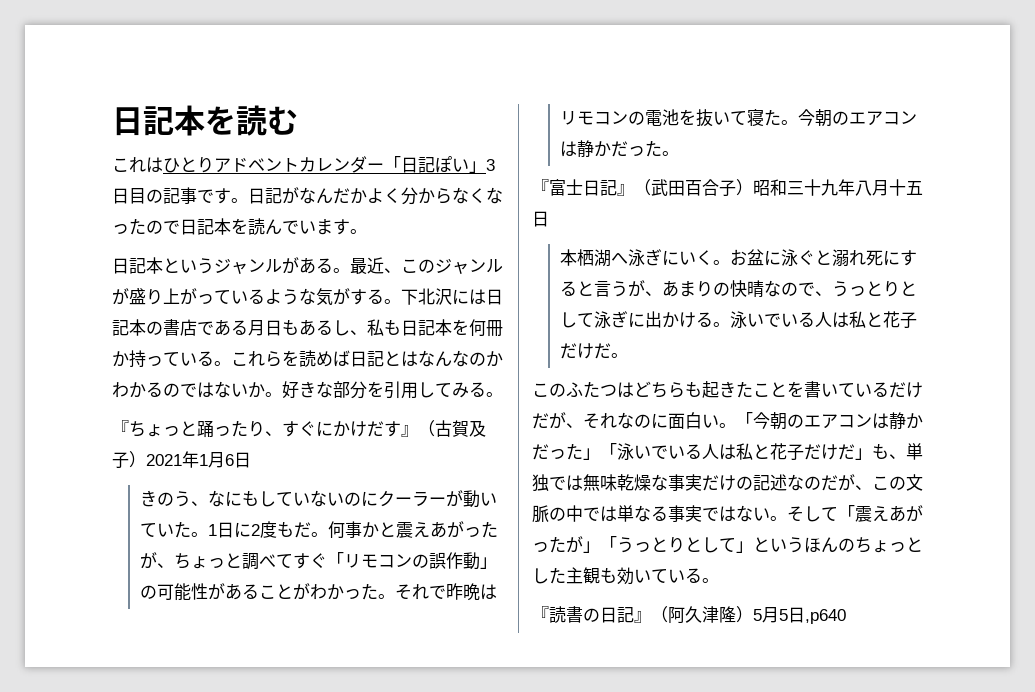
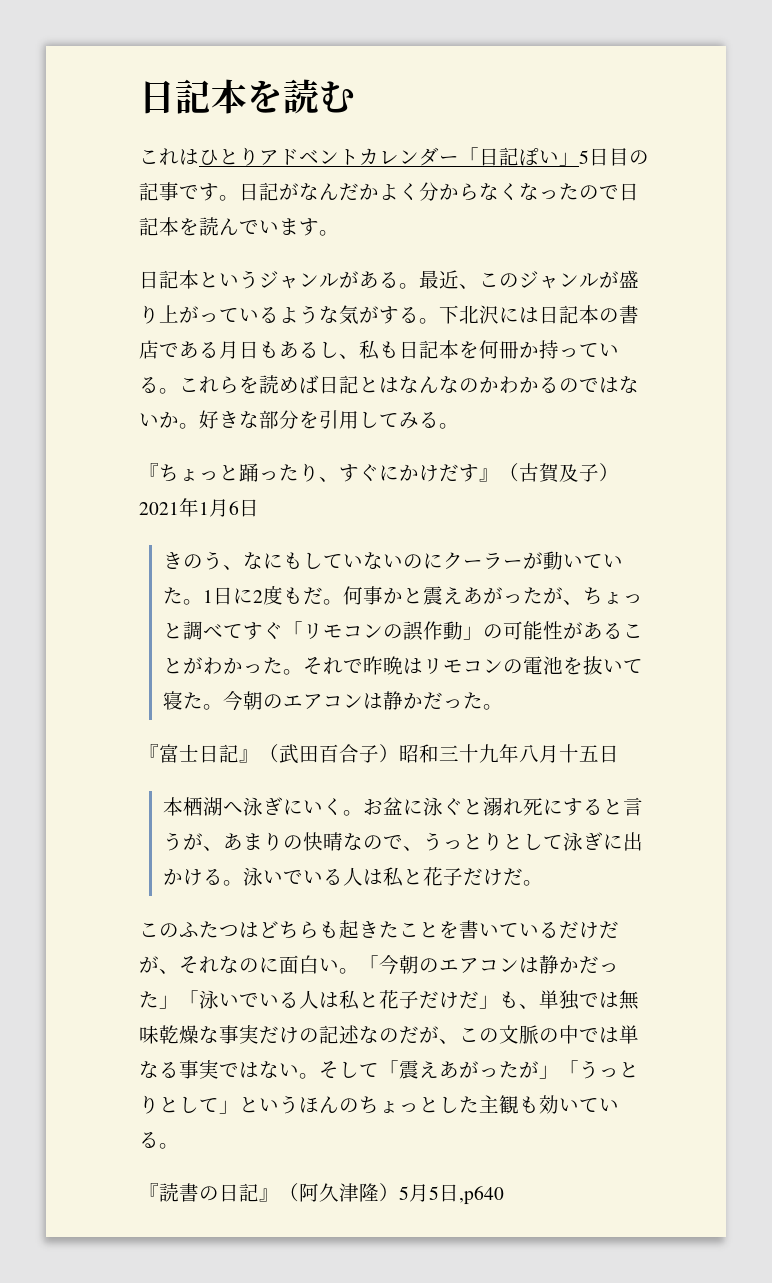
- これはひとりアドベントカレンダー「日記ぽい」3日目の記事です。
+ これはひとりアドベントカレンダー「日記ぽい」5日目の記事です。

